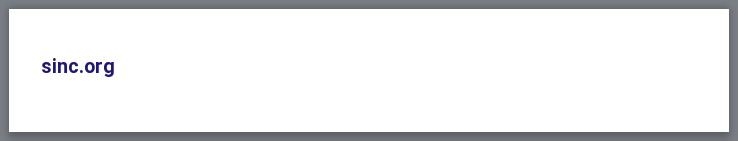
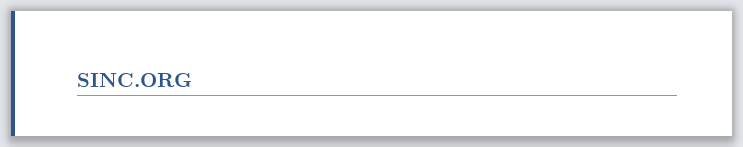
- sinc.org
+ SINC.ORG

